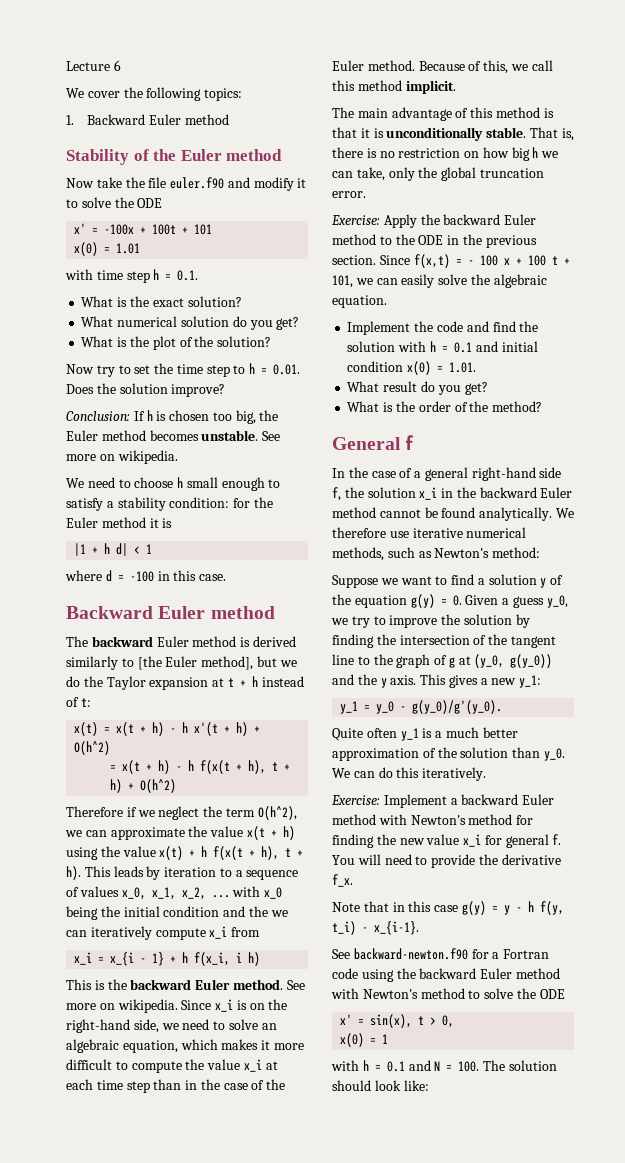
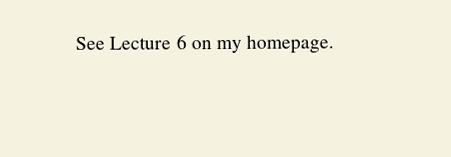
- Lecture 6
- We cover the following topics:
- 1. Backward Euler method
- Stability of the Euler method
- Now take the file euler.f90 and modify it to solve the ODE
- x' = -100x + 100t + 101
- x(0) = 1.01
- with time step h = 0.1.
- What is the exact solution?
- What numerical solution do you get?
- What is the plot of the solution?
- Now try to set the time step to h = 0.01. Does the solution improve?
- Conclusion: If h is chosen too big, the Euler method becomes unstable. See more on wikipedia.
- We need to choose h small enough to satisfy a stability condition: for the Euler method it is
- |1 + h d| < 1
- where d = -100 in this case.
- Backward Euler method
- The backward Euler method is derived similarly to [the Euler method], but we do the Taylor expansion at t + h instead of t:
- x(t) = x(t + h) - h x'(t + h) + O(h^2)
- = x(t + h) - h f(x(t + h), t + h) + O(h^2)
- Therefore if we neglect the term O(h^2), we can approximate the value x(t + h) using the value x(t) + h f(x(t + h), t + h). This leads by iteration to a sequence of values x_0, x_1, x_2, ... with x_0 being the initial condition and the we can iteratively compute x_i from
- x_i = x_{i - 1} + h f(x_i, i h)
- This is the backward Euler method. See more on wikipedia. Since x_i is on the right-hand side, we need to solve an algebraic equation, which makes it more difficult to compute the value x_i at each time step than in the case of the Euler method. Because of this, we call this method implicit.
- The main advantage of this method is that it is unconditionally stable. That is, there is no restriction on how big h we can take, only the global truncation error.
- Exercise: Apply the backward Euler method to the ODE in the previous section. Since f(x,t) = - 100 x + 100 t + 101, we can easily solve the algebraic equation.
- Implement the code and find the solution with h = 0.1 and initial condition x(0) = 1.01.
- What result do you get?
- What is the order of the method?
- General f
- In the case of a general right-hand side f, the solution x_i in the backward Euler method cannot be found analytically. We therefore use iterative numerical methods, such as Newton's method:
- Suppose we want to find a solution y of the equation g(y) = 0. Given a guess y_0, we try to improve the solution by finding the intersection of the tangent line to the graph of g at (y_0, g(y_0)) and the y axis. This gives a new y_1:
- y_1 = y_0 - g(y_0)/g'(y_0).
- Quite often y_1 is a much better approximation of the solution than y_0. We can do this iteratively.
- Exercise: Implement a backward Euler method with Newton's method for finding the new value x_i for general f. You will need to provide the derivative f_x.
- Note that in this case g(y) = y - h f(y, t_i) - x_{i-1}.
- See backward-newton.f90 for a Fortran code using the backward Euler method with Newton's method to solve the ODE
- x' = sin(x), t > 0,
- x(0) = 1
- with h = 0.1 and N = 100. The solution should look like:
+ See Lecture 6 on my homepage.

